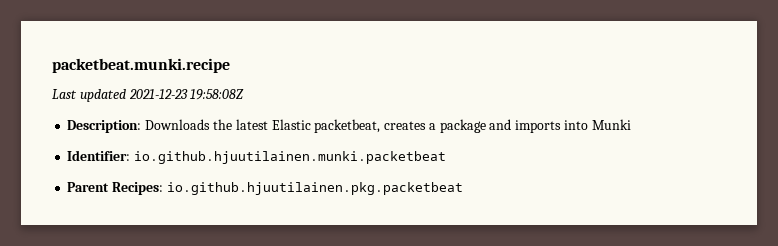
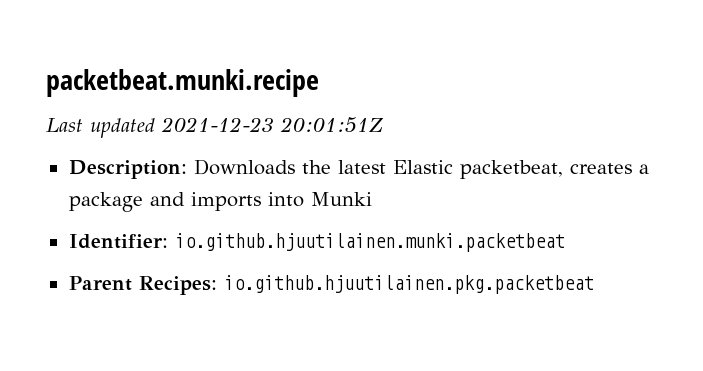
- Last updated 2021-12-23 19:58:08Z
+ Last updated 2021-12-23 20:01:51Z

